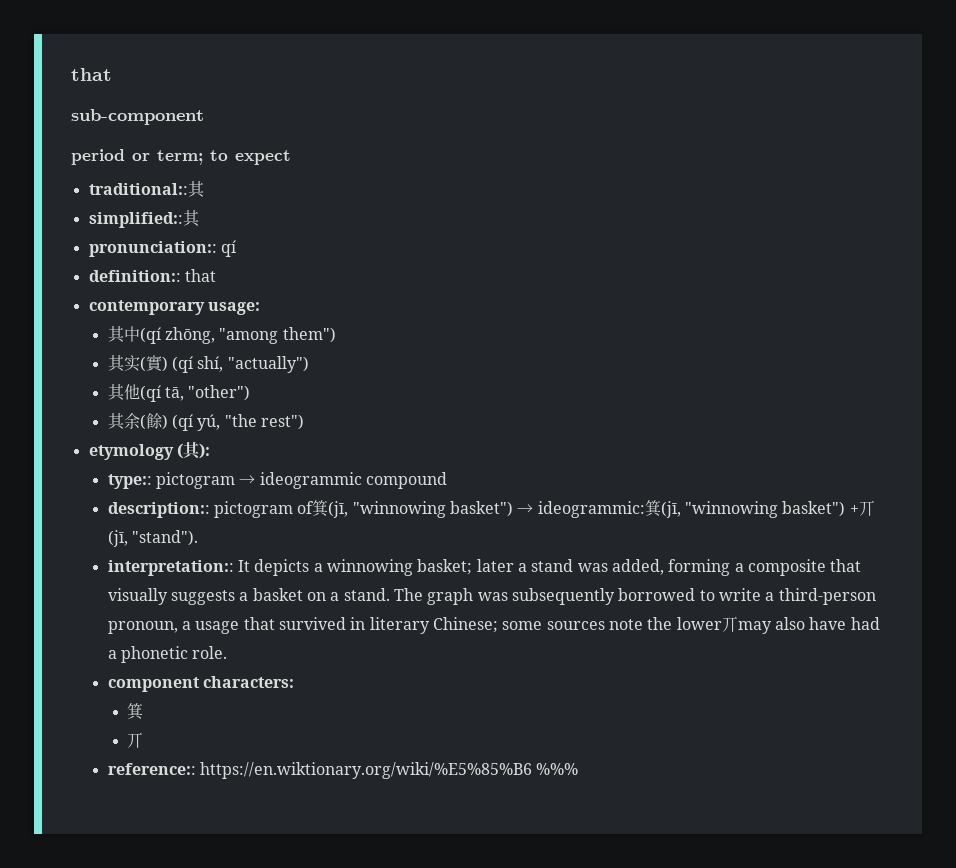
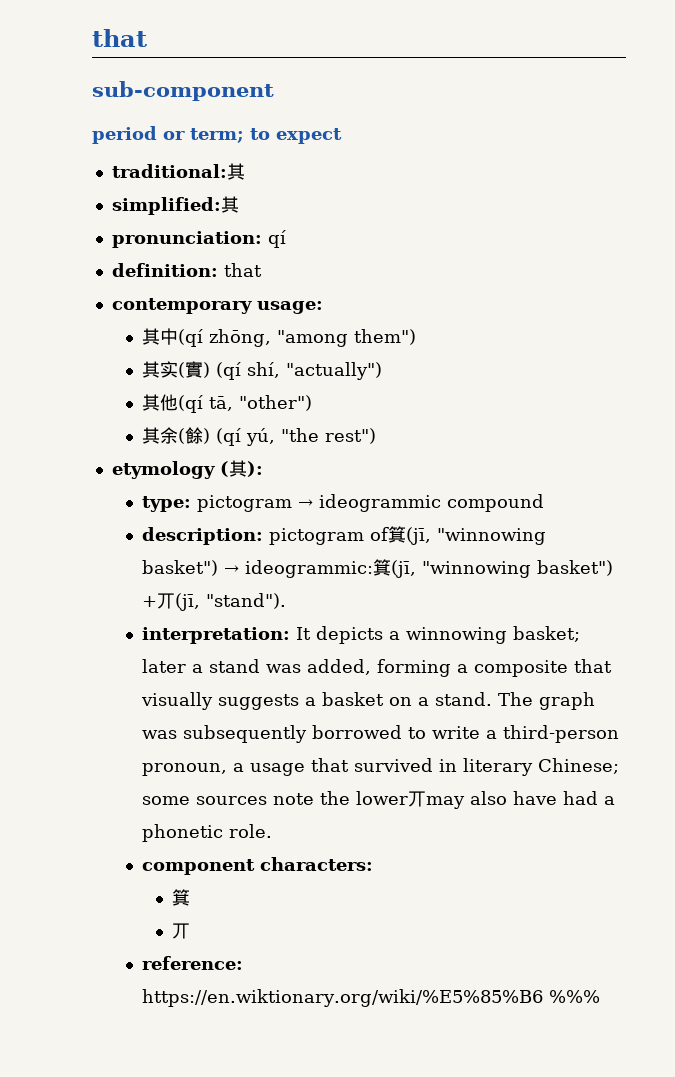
- traditional::其
- simplified::其
- pronunciation:: qí
+ traditional:其
+ simplified:其
+ pronunciation: qí
- definition:: that
+ definition: that
- type:: pictogram → ideogrammic compound
+ type: pictogram → ideogrammic compound
- description:: pictogram of箕(jī, "winnowing basket") → ideogrammic:箕(jī, "winnowing basket") +丌(jī, "stand").
+ description: pictogram of箕(jī, "winnowing basket") → ideogrammic:箕(jī, "winnowing basket") +丌(jī, "stand").
- interpretation:: It depicts a winnowing basket; later a stand was added, forming a composite that visually suggests a basket on a stand.
+ interpretation: It depicts a winnowing basket; later a stand was added, forming a composite that visually suggests a basket on a stand.
- reference:: https://en.wiktionary.org/wiki/%E5%85%B6 %%%
+ reference: https://en.wiktionary.org/wiki/%E5%85%B6 %%%

